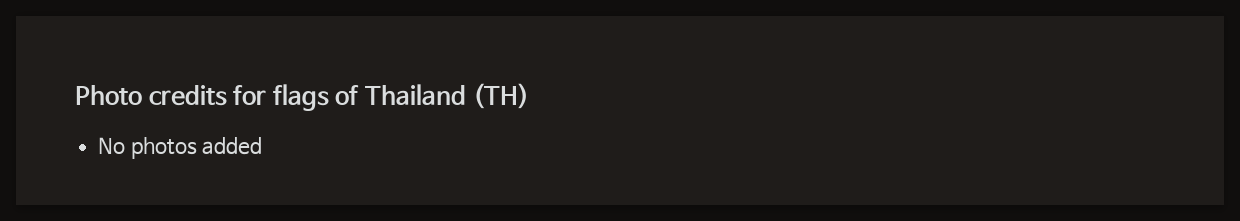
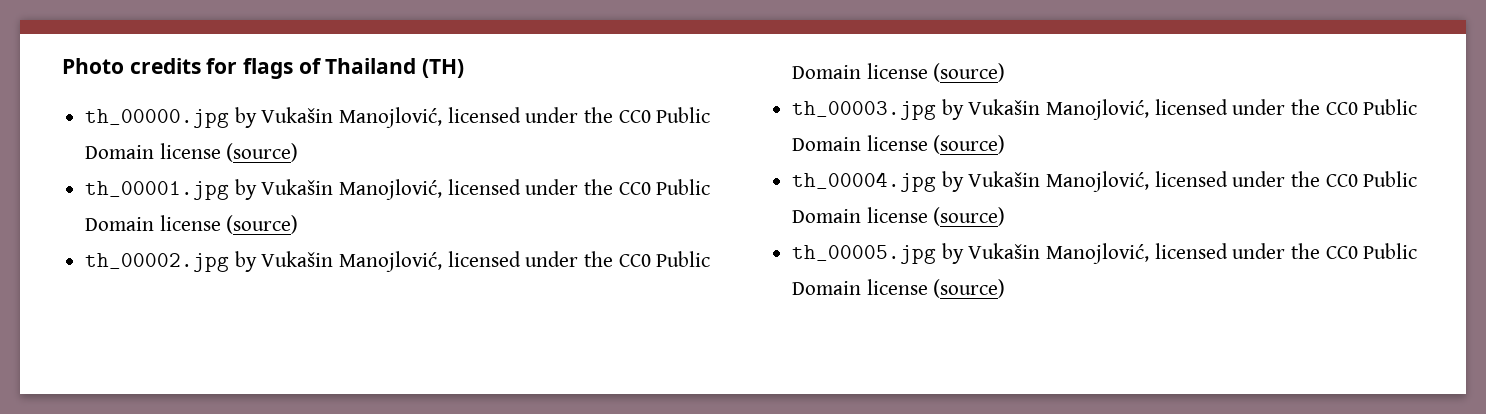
- No photos added
+ th_00000.jpg by Vukašin Manojlović, licensed under the CC0 Public Domain license (source)
+ th_00001.jpg by Vukašin Manojlović, licensed under the CC0 Public Domain license (source)
+ th_00002.jpg by Vukašin Manojlović, licensed under the CC0 Public Domain license (source)
+ th_00003.jpg by Vukašin Manojlović, licensed under the CC0 Public Domain license (source)
+ th_00004.jpg by Vukašin Manojlović, licensed under the CC0 Public Domain license (source)
+ th_00005.jpg by Vukašin Manojlović, licensed under the CC0 Public Domain license (source)

